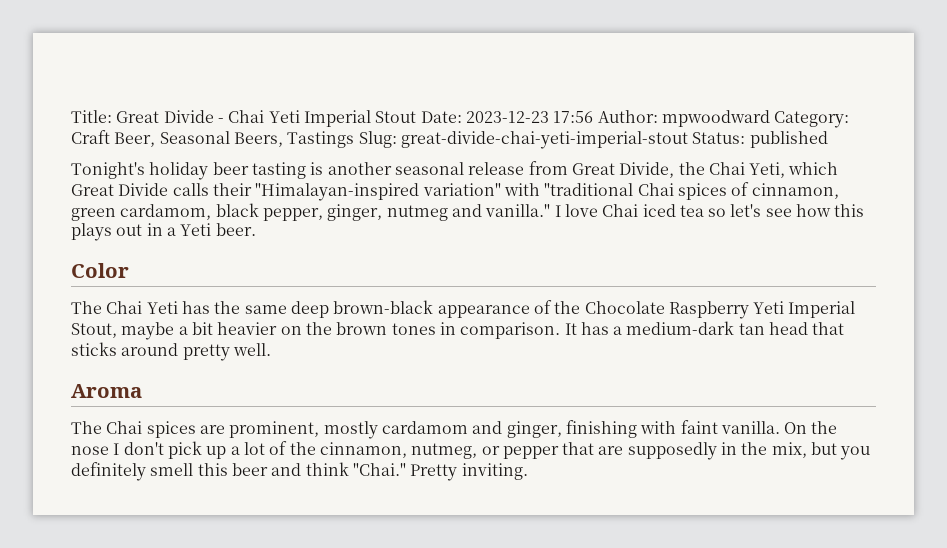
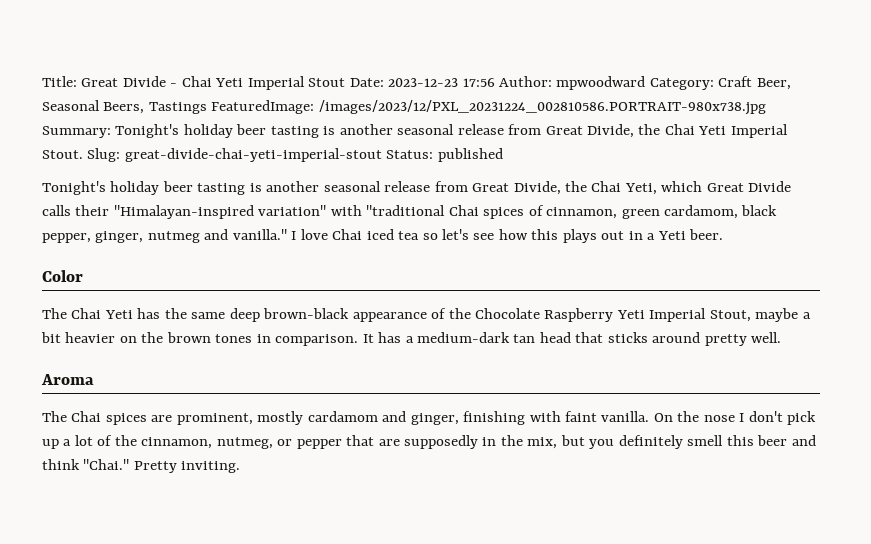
- Title: Great Divide - Chai Yeti Imperial Stout Date: 2023-12-23 17:56 Author: mpwoodward Category: Craft Beer, Seasonal Beers, Tastings Slug: great-divide-chai-yeti-imperial-stout Status: published
+ Title: Great Divide - Chai Yeti Imperial Stout Date: 2023-12-23 17:56 Author: mpwoodward Category: Craft Beer, Seasonal Beers, Tastings FeaturedImage: /images/2023/12/PXL_20231224_002810586.PORTRAIT-980x738.jpg Summary: Tonight's holiday beer tasting is another seasonal release from Great Divide, the Chai Yeti Imperial Stout. Slug: great-divide-chai-yeti-imperial-stout Status: published

